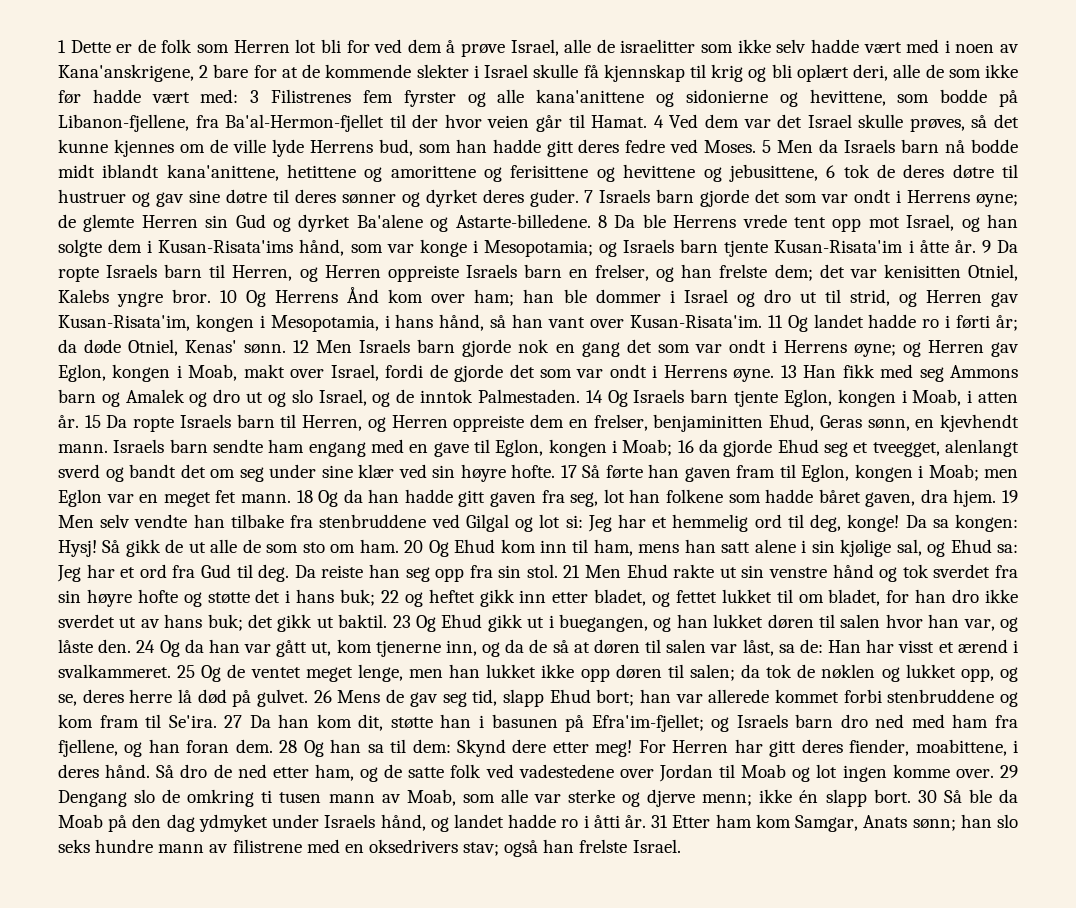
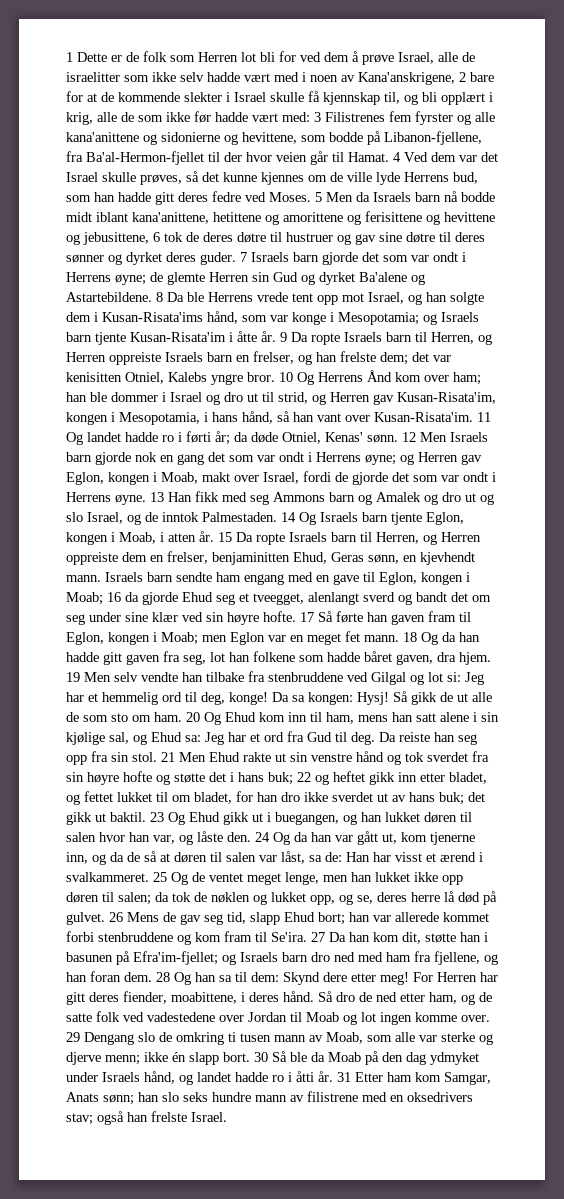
- 1 Dette er de folk som Herren lot bli for ved dem å prøve Israel, alle de israelitter som ikke selv hadde vært med i noen av Kana'anskrigene, 2 bare for at de kommende slekter i Israel skulle få kjennskap til krig og bli oplært deri, alle de som ikke før hadde vært med:
+ 1 Dette er de folk som Herren lot bli for ved dem å prøve Israel, alle de israelitter som ikke selv hadde vært med i noen av Kana'anskrigene, 2 bare for at de kommende slekter i Israel skulle få kjennskap til, og bli opplært i krig, alle de som ikke før hadde vært med:
- 5 Men da Israels barn nå bodde midt iblandt kana'anittene, hetittene og amorittene og ferisittene og hevittene og jebusittene, 6 tok de deres døtre til hustruer og gav sine døtre til deres sønner og dyrket deres guder.
+ 5 Men da Israels barn nå bodde midt iblant kana'anittene, hetittene og amorittene og ferisittene og hevittene og jebusittene, 6 tok de deres døtre til hustruer og gav sine døtre til deres sønner og dyrket deres guder.
- 7 Israels barn gjorde det som var ondt i Herrens øyne; de glemte Herren sin Gud og dyrket Ba'alene og Astarte-billedene.
+ 7 Israels barn gjorde det som var ondt i Herrens øyne; de glemte Herren sin Gud og dyrket Ba'alene og Astartebildene.

